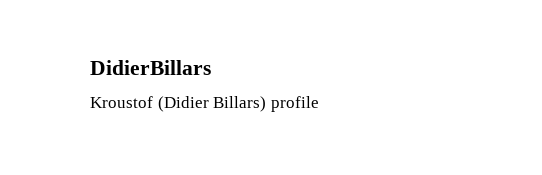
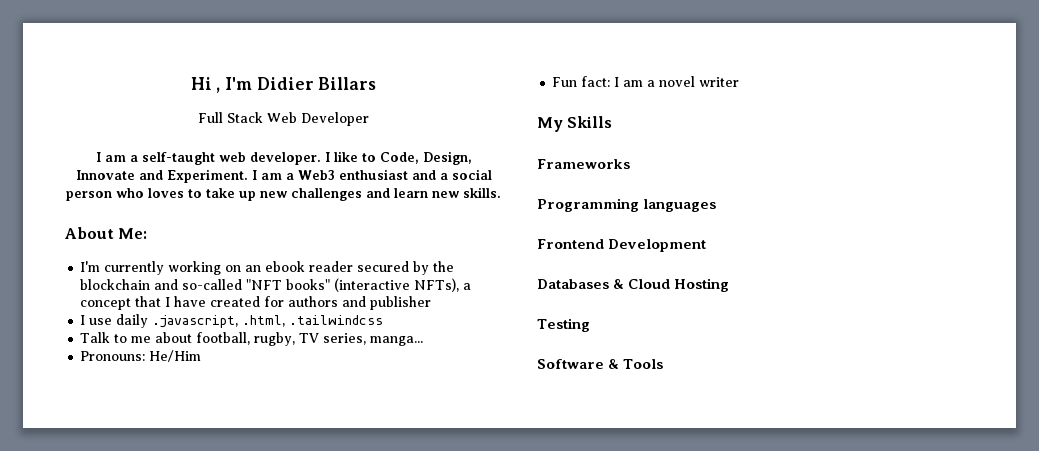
- DidierBillars
- Kroustof (Didier Billars) profile
+ Hi , I'm Didier Billars
+ Full Stack Web Developer
+ I am a self-taught web developer. I like to Code, Design, Innovate and Experiment. I am a Web3 enthusiast and a social person who loves to take up new challenges and learn new skills.
+ About Me:
+ I'm currently working on an ebook reader secured by the blockchain and so-called "NFT books" (interactive NFTs), a concept that I have created for authors and publisher
+ I use daily .javascript, .html, .tailwindcss
+ Talk to me about football, rugby, TV series, manga...
+ Pronouns: He/Him
+ Fun fact: I am a novel writer
+ My Skills
+ Frameworks
+ Programming languages
+ Frontend Development
+ Databases & Cloud Hosting
+ Testing
+ Software & Tools

